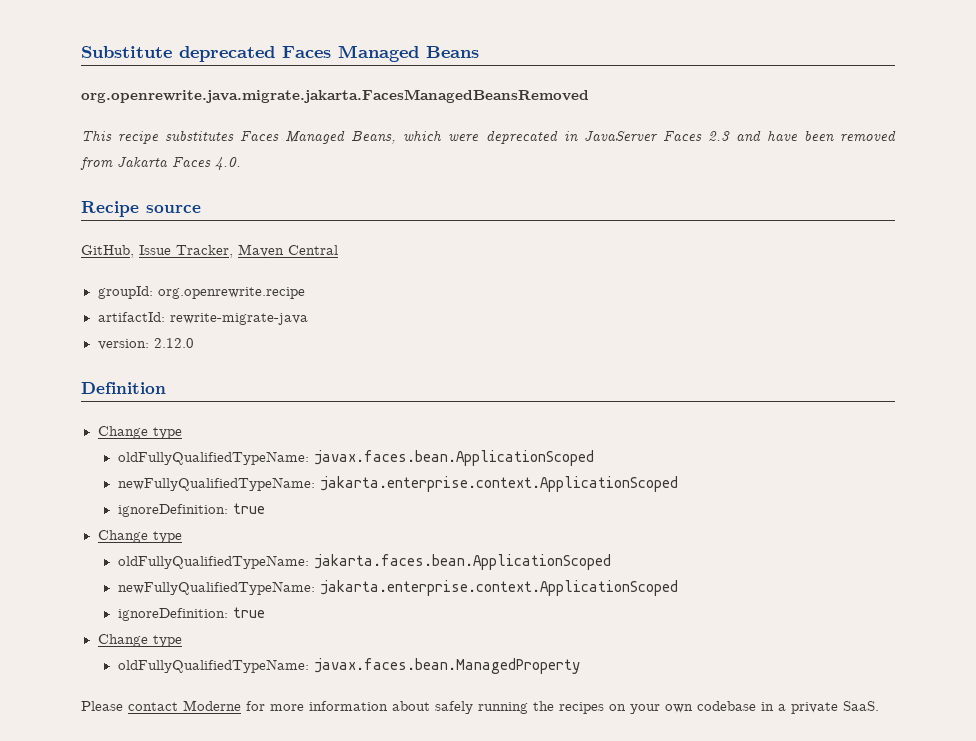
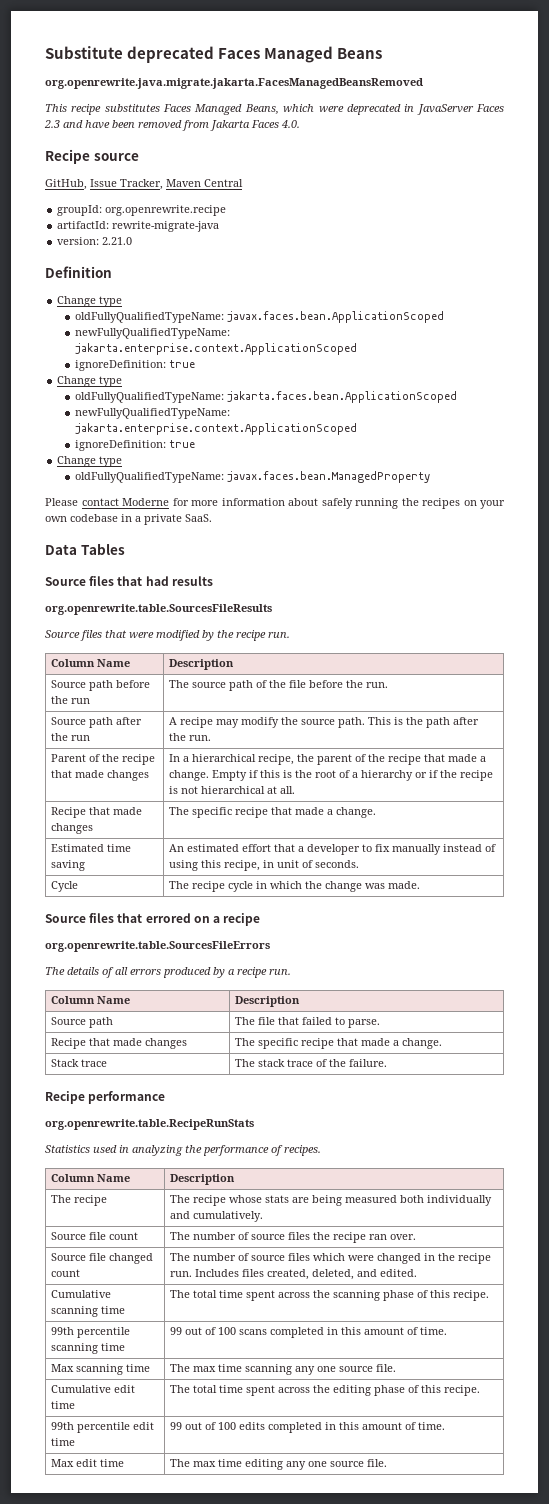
- version: 2.12.0
+ version: 2.21.0
+ Data Tables
+ Source files that had results
+ org.openrewrite.table.SourcesFileResults
+ Source files that were modified by the recipe run.
+ Column Name | Description
+ Source path before the run | The source path of the file before the run.
+ Source path after the run | A recipe may modify the source path. This is the path after the run.
+ Parent of the recipe that made changes | In a hierarchical recipe, the parent of the recipe that made a change. Empty if this is the root of a hierarchy or if the recipe is not hierarchical at all.
+ Recipe that made changes | The specific recipe that made a change.
+ Estimated time saving | An estimated effort that a developer to fix manually instead of using this recipe, in unit of seconds.
+ Cycle | The recipe cycle in which the change was made.
+ Source files that errored on a recipe
+ org.openrewrite.table.SourcesFileErrors
+ The details of all errors produced by a recipe run.
+ Column Name | Description
+ Source path | The file that failed to parse.
+ Recipe that made changes | The specific recipe that made a change.
+ Stack trace | The stack trace of the failure.
+ Recipe performance
+ org.openrewrite.table.RecipeRunStats
+ Statistics used in analyzing the performance of recipes.
+ Column Name | Description
+ The recipe | The recipe whose stats are being measured both individually and cumulatively.
+ Source file count | The number of source files the recipe ran over.
+ Source file changed count | The number of source files which were changed in the recipe run. Includes files created, deleted, and edited.
+ Cumulative scanning time | The total time spent across the scanning phase of this recipe.
+ 99th percentile scanning time | 99 out of 100 scans completed in this amount of time.
+ Max scanning time | The max time scanning any one source file.
+ Cumulative edit time | The total time spent across the editing phase of this recipe.
+ 99th percentile edit time | 99 out of 100 edits completed in this amount of time.
+ Max edit time | The max time editing any one source file.

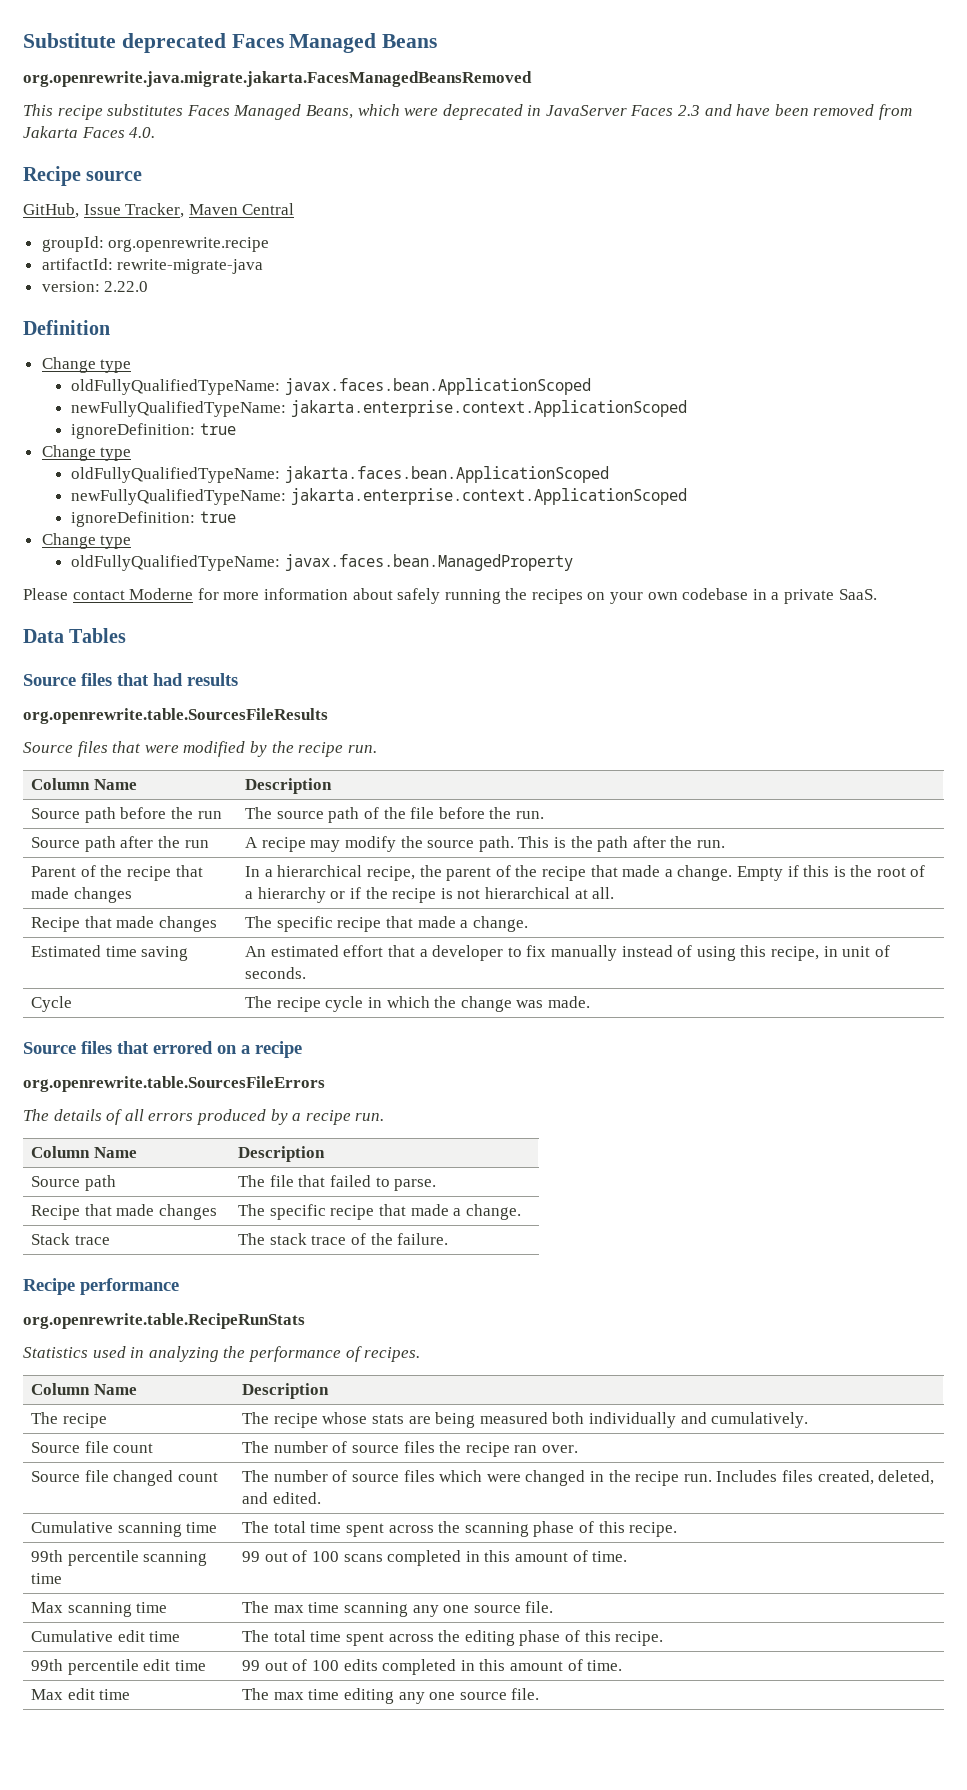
- version: 2.21.0
+ version: 2.22.0

